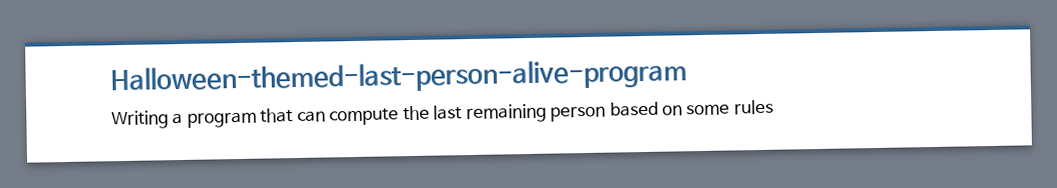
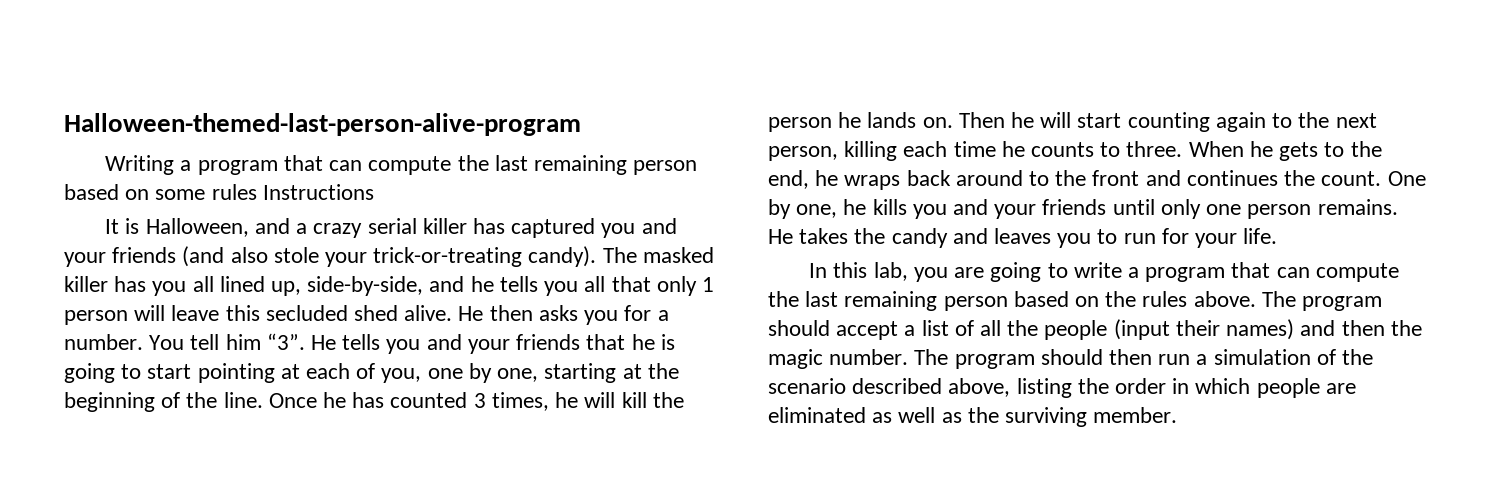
- Writing a program that can compute the last remaining person based on some rules
+ Writing a program that can compute the last remaining person based on some rules Instructions
+ It is Halloween, and a crazy serial killer has captured you and your friends (and also stole your trick-or-treating candy). The masked killer has you all lined up, side-by-side, and he tells you all that only 1 person will leave this secluded shed alive. He then asks you for a number. You tell him “3”. He tells you and your friends that he is going to start pointing at each of you, one by one, starting at the beginning of the line. Once he has counted 3 times, he will kill the person he lands on. Then he will start counting again to the next person, killing each time he counts to three. When he gets to the end, he wraps back around to the front and continues the count. One by one, he kills you and your friends until only one person remains. He takes the candy and leaves you to run for your life.
+ In this lab, you are going to write a program that can compute the last remaining person based on the rules above. The program should accept a list of all the people (input their names) and then the magic number. The program should then run a simulation of the scenario described above, listing the order in which people are eliminated as well as the surviving member.

